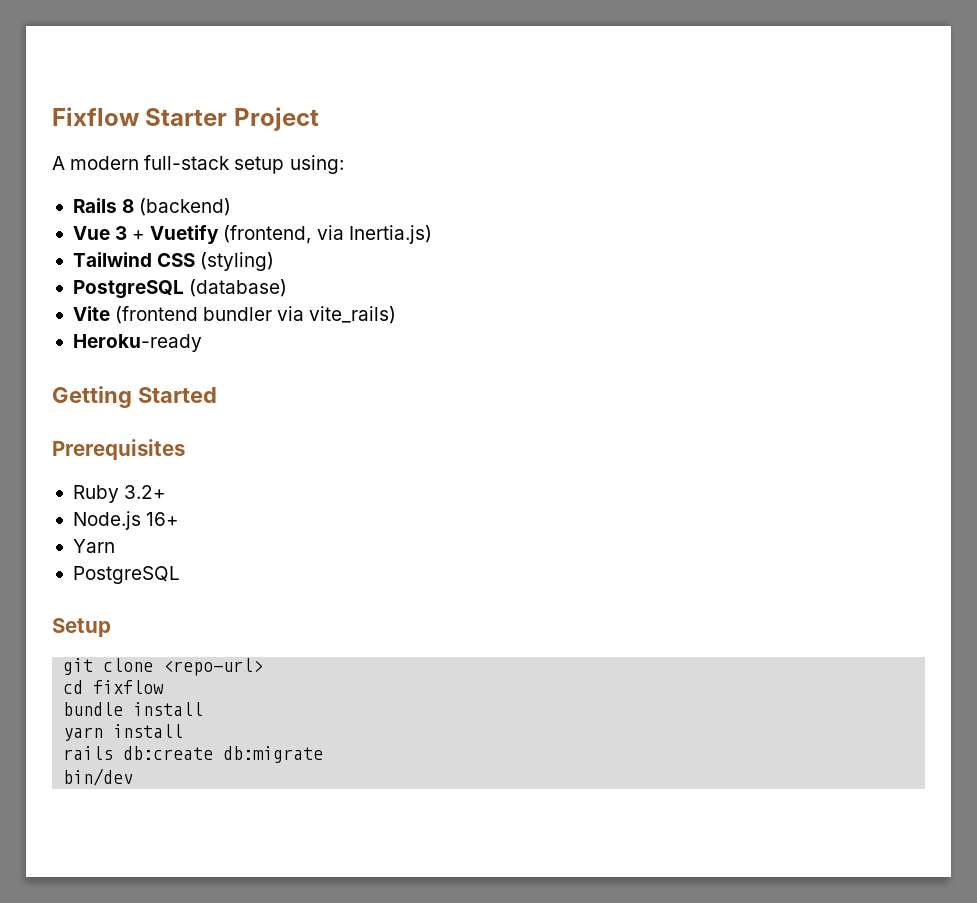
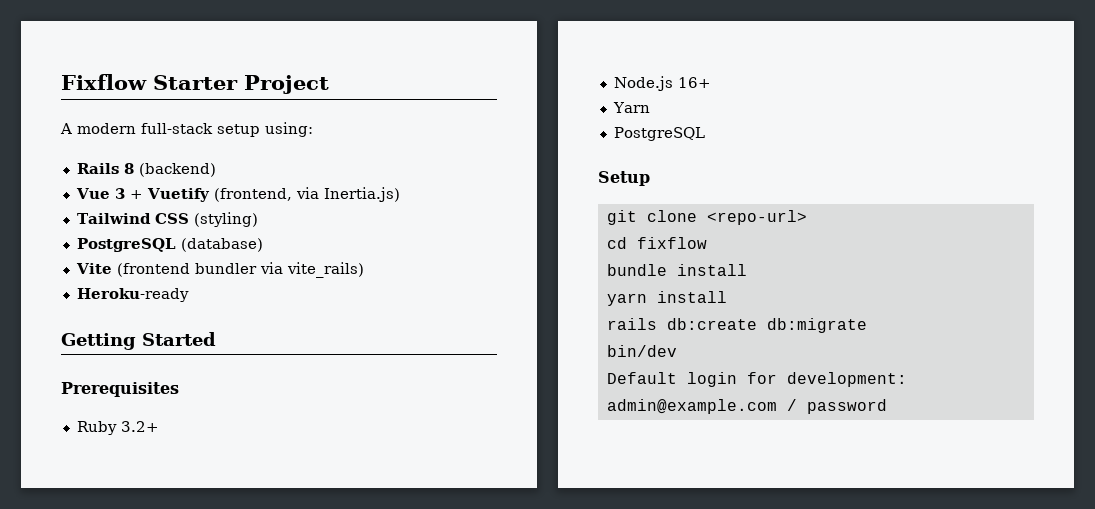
+ Default login for development: admin@example.com / password

